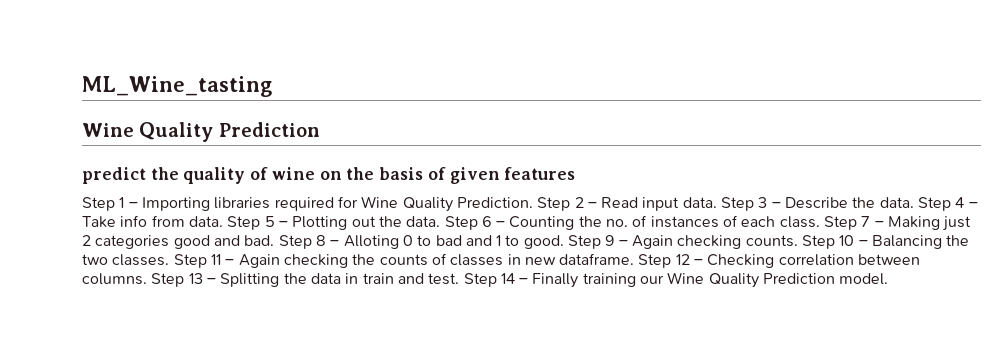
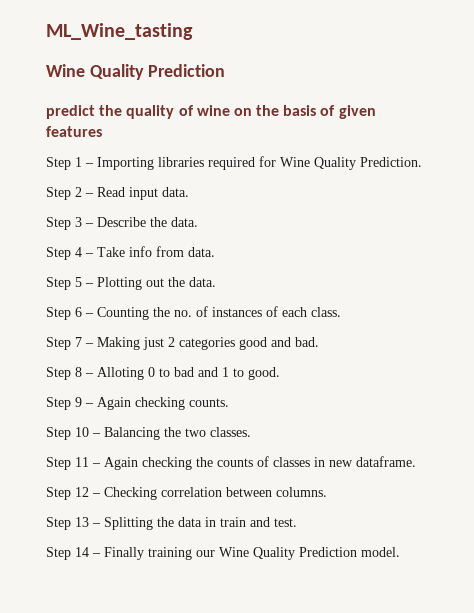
- Step 1 – Importing libraries required for Wine Quality Prediction. Step 2 – Read input data. Step 3 – Describe the data. Step 4 – Take info from data. Step 5 – Plotting out the data. Step 6 – Counting the no. of instances of each class. Step 7 – Making just 2 categories good and bad. Step 8 – Alloting 0 to bad and 1 to good. Step 9 – Again checking counts. Step 10 – Balancing the two classes. Step 11 – Again checking the counts of classes in new dataframe. Step 12 – Checking correlation between columns. Step 13 – Splitting the data in train and test. Step 14 – Finally training our Wine Quality Prediction model.
+ Step 1 – Importing libraries required for Wine Quality Prediction.
+ Step 2 – Read input data.
+ Step 3 – Describe the data.
+ Step 4 – Take info from data.
+ Step 5 – Plotting out the data.
+ Step 6 – Counting the no. of instances of each class.
+ Step 7 – Making just 2 categories good and bad.
+ Step 8 – Alloting 0 to bad and 1 to good.
+ Step 9 – Again checking counts.
+ Step 10 – Balancing the two classes.
+ Step 11 – Again checking the counts of classes in new dataframe.
+ Step 12 – Checking correlation between columns.
+ Step 13 – Splitting the data in train and test.
+ Step 14 – Finally training our Wine Quality Prediction model.

